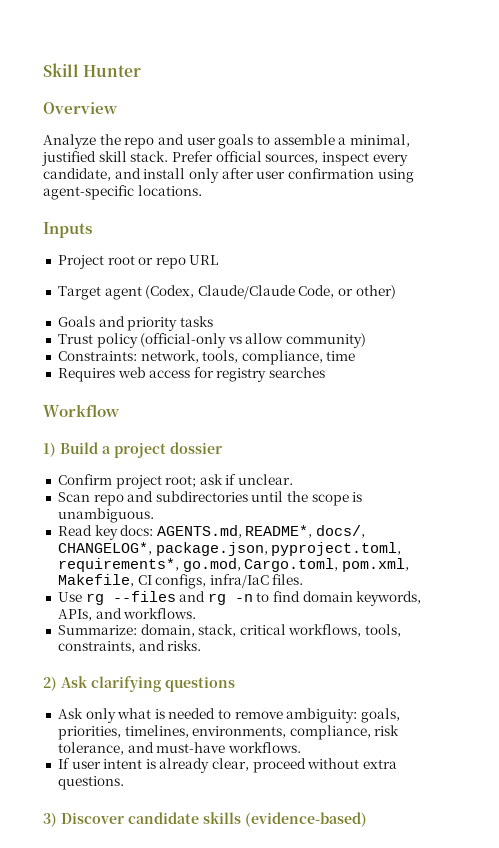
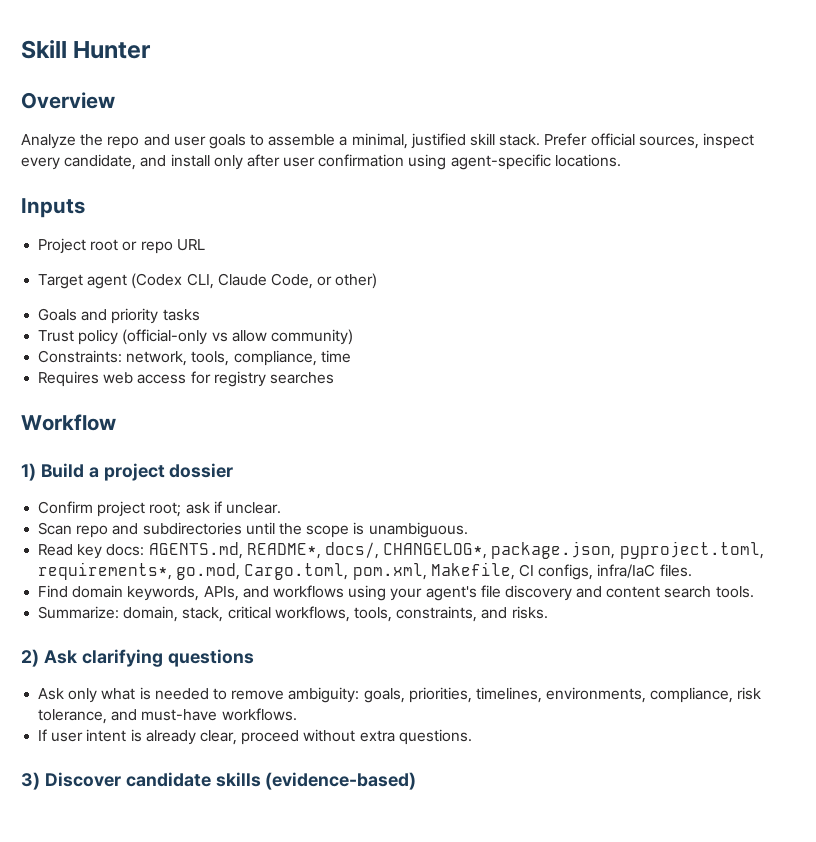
- Target agent (Codex, Claude/Claude Code, or other)
+ Target agent (Codex CLI, Claude Code, or other)
- Use rg --files and rg -n to find domain keywords, APIs, and workflows.
+ Find domain keywords, APIs, and workflows using your agent's file discovery and content search tools.

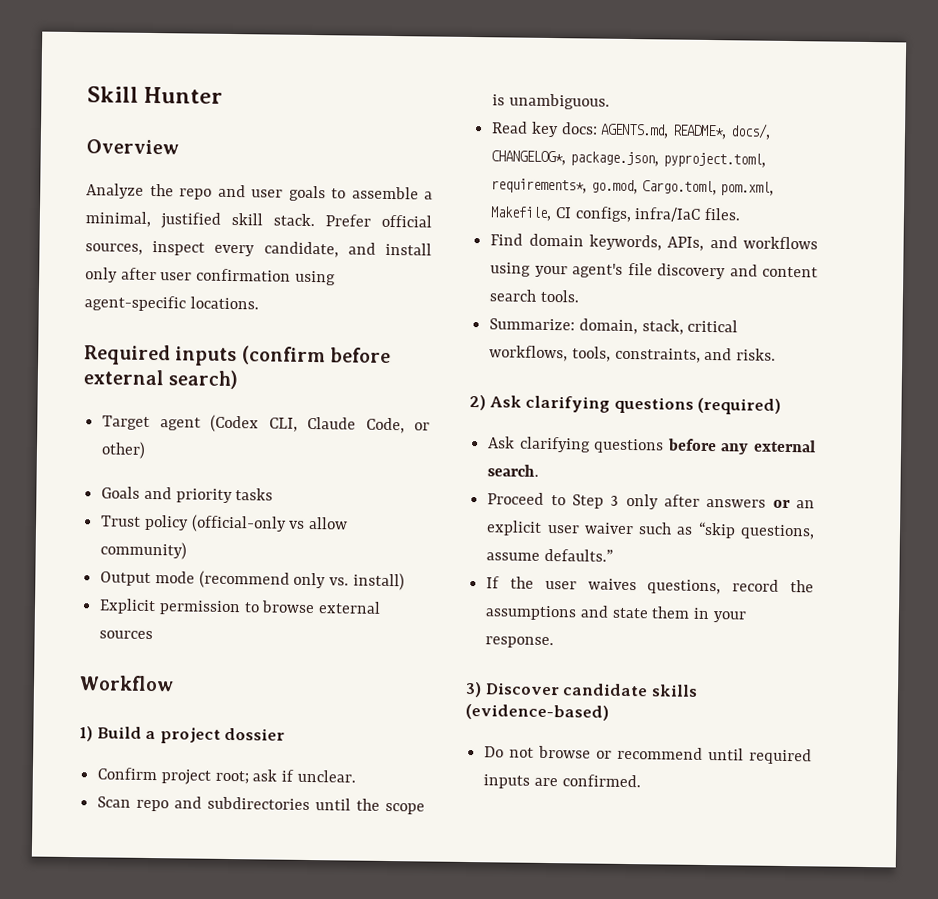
- Inputs
- Project root or repo URL
+ Required inputs (confirm before external search)
- Constraints: network, tools, compliance, time
- Requires web access for registry searches
+ Output mode (recommend only vs. install)
+ Explicit permission to browse external sources
- 2) Ask clarifying questions
- Ask only what is needed to remove ambiguity: goals, priorities, timelines, environments, compliance, risk tolerance, and must-have workflows.
- If user intent is already clear, proceed without extra questions.
+ 2) Ask clarifying questions (required)
+ Ask clarifying questions before any external search.
+ Proceed to Step 3 only after answers or an explicit user waiver such as “skip questions, assume defaults.”
+ If the user waives questions, record the assumptions and state them in your response.
+ Do not browse or recommend until required inputs are confirmed.

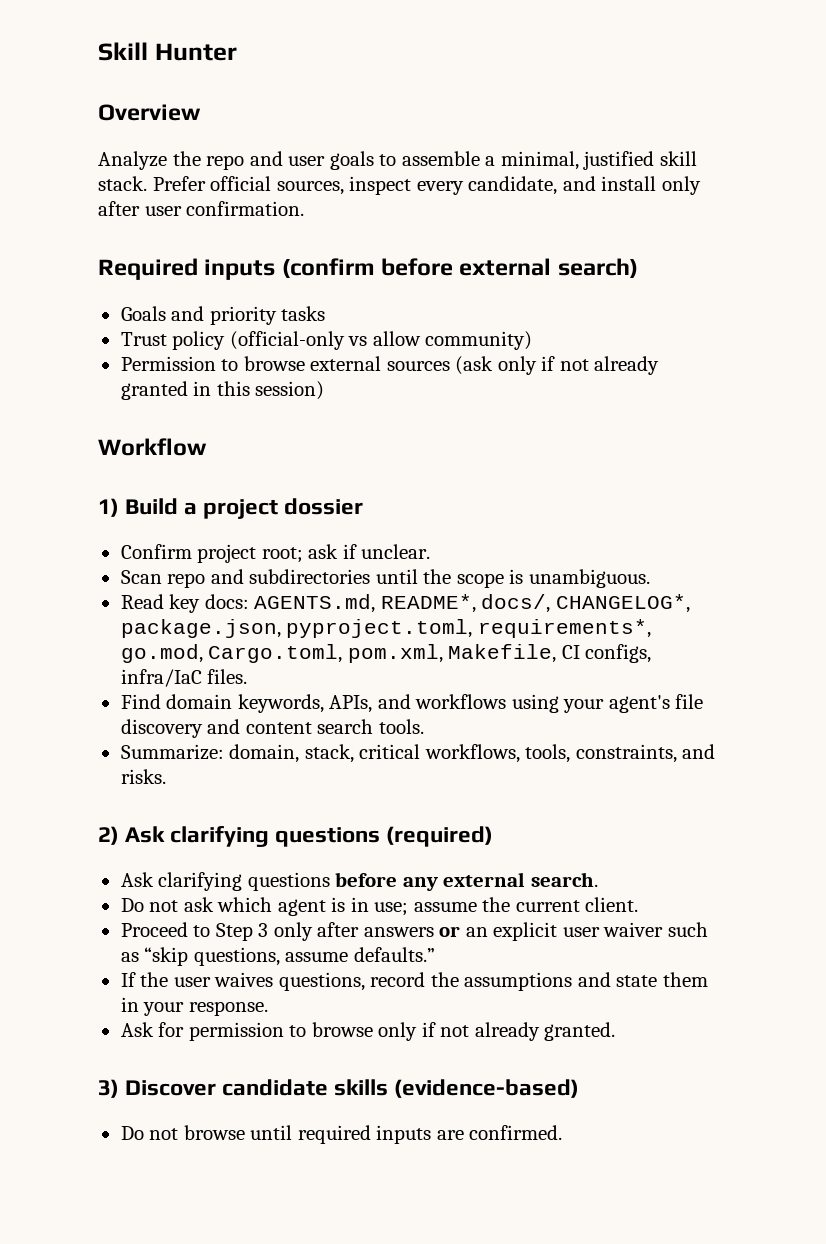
- Prefer official sources, inspect every candidate, and install only after user confirmation using agent-specific locations.
+ Prefer official sources, inspect every candidate, and install only after user confirmation.
- Target agent (Codex CLI, Claude Code, or other)
- Output mode (recommend only vs. install)
- Explicit permission to browse external sources
+ Permission to browse external sources (ask only if not already granted in this session)
+ Do not ask which agent is in use; assume the current client.
+ Ask for permission to browse only if not already granted.
- Do not browse or recommend until required inputs are confirmed.
+ Do not browse until required inputs are confirmed.

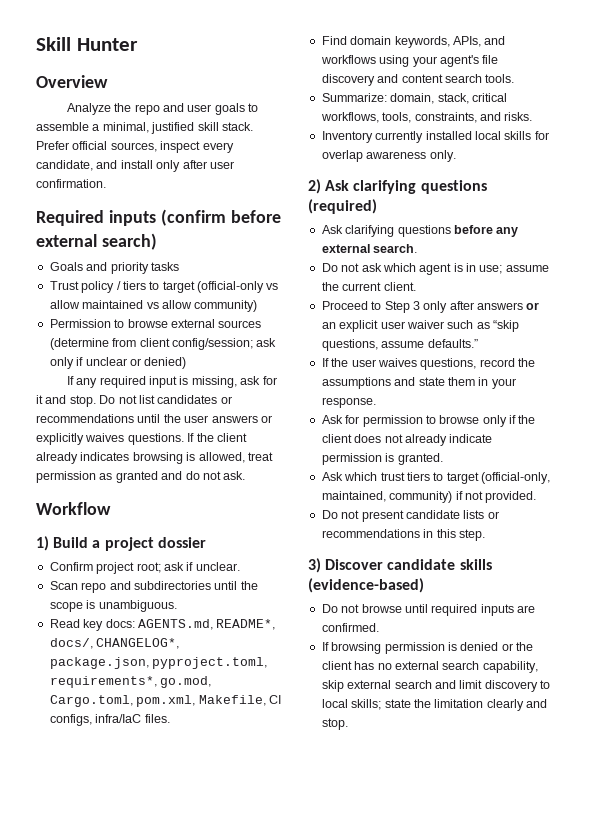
- Trust policy (official-only vs allow community)
+ Trust policy / tiers to target (official-only vs allow maintained vs allow community)
- Permission to browse external sources (ask only if not already granted in this session)
+ Permission to browse external sources (determine from client config/session; ask only if unclear or denied)
+ If any required input is missing, ask for it and stop. Do not list candidates or recommendations until the user answers or explicitly waives questions. If the client already indicates browsing is allowed, treat permission as granted and do not ask.
+ Inventory currently installed local skills for overlap awareness only.
- Ask for permission to browse only if not already granted.
+ Ask for permission to browse only if the client does not already indicate permission is granted.
+ Ask which trust tiers to target (official-only, maintained, community) if not provided.
+ Do not present candidate lists or recommendations in this step.
+ If browsing permission is denied or the client has no external search capability, skip external search and limit discovery to local skills; state the limitation clearly and stop.

